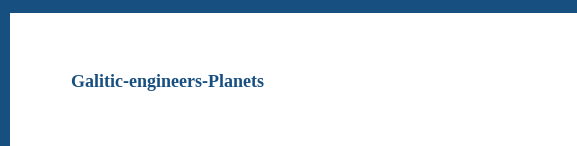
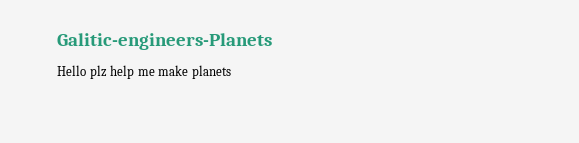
+ Hello plz help me make planets

